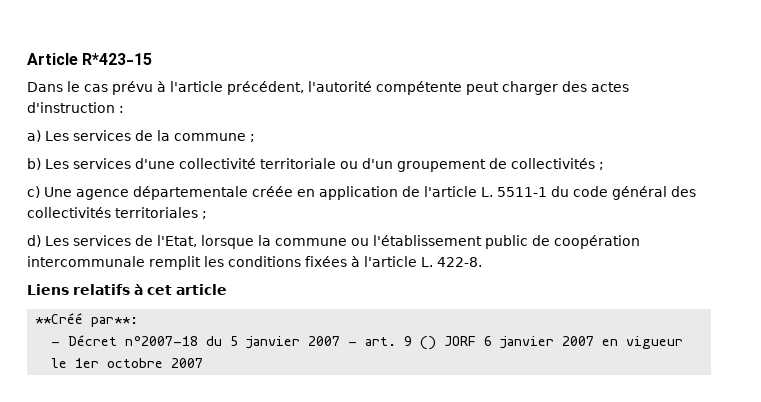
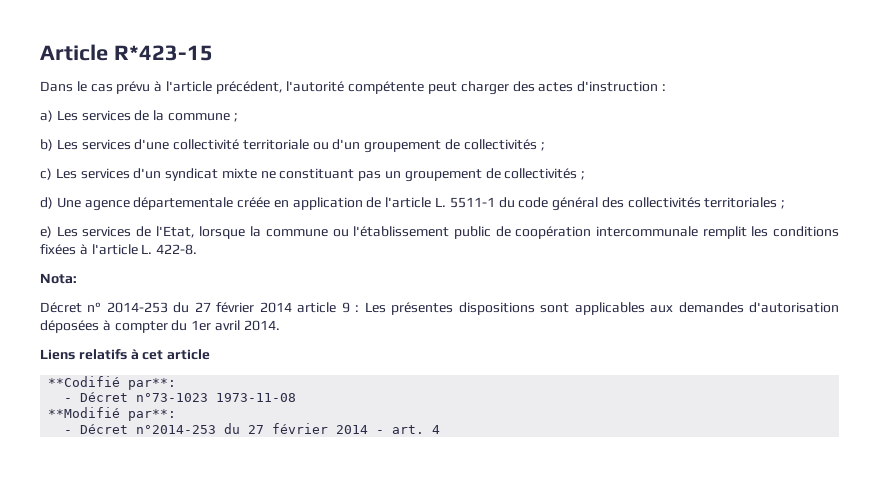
- c) Une agence départementale créée en application de l'article L. 5511-1 du code général des collectivités territoriales ;
+ c) Les services d'un syndicat mixte ne constituant pas un groupement de collectivités ;
+ d) Une agence départementale créée en application de l'article L. 5511-1 du code général des collectivités territoriales ;
- d) Les services de l'Etat, lorsque la commune ou l'établissement public de coopération intercommunale remplit les conditions fixées à l'article L. 422-8.
+ e) Les services de l'Etat, lorsque la commune ou l'établissement public de coopération intercommunale remplit les conditions fixées à l'article L. 422-8.
+ Nota:
+ Décret n° 2014-253 du 27 février 2014 article 9 : Les présentes dispositions sont applicables aux demandes d'autorisation déposées à compter du 1er avril 2014.
- **Créé par**:
- - Décret n°2007-18 du 5 janvier 2007 - art. 9 () JORF 6 janvier 2007 en vigueur le 1er octobre 2007
+ **Codifié par**:
+ - Décret n°73-1023 1973-11-08
+ **Modifié par**:
+ - Décret n°2014-253 du 27 février 2014 - art. 4

